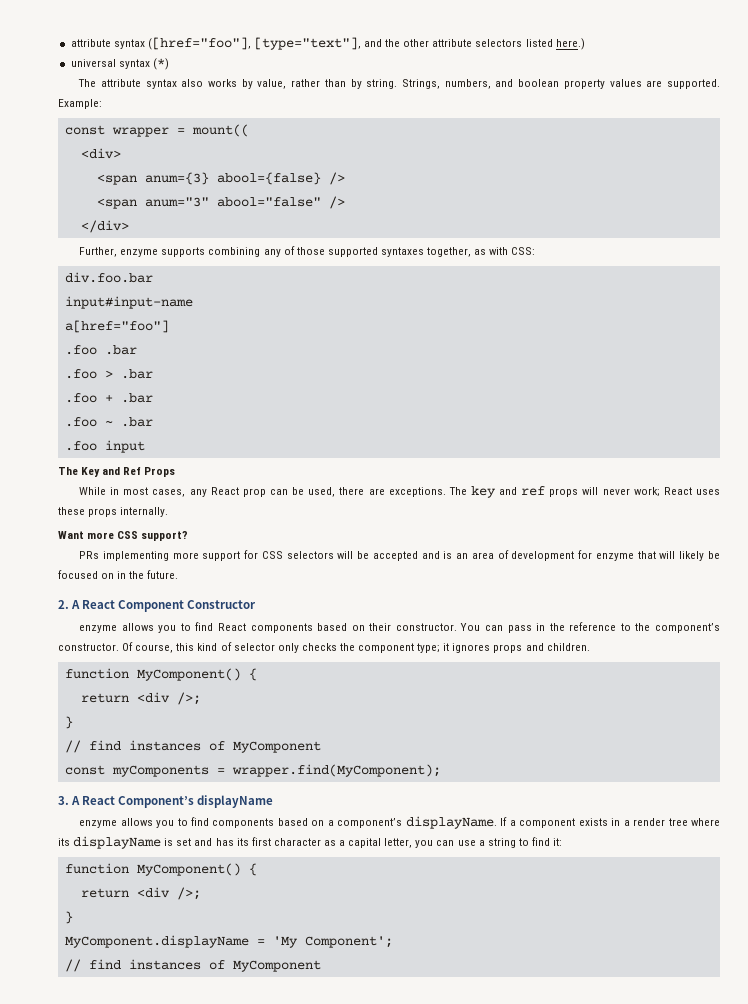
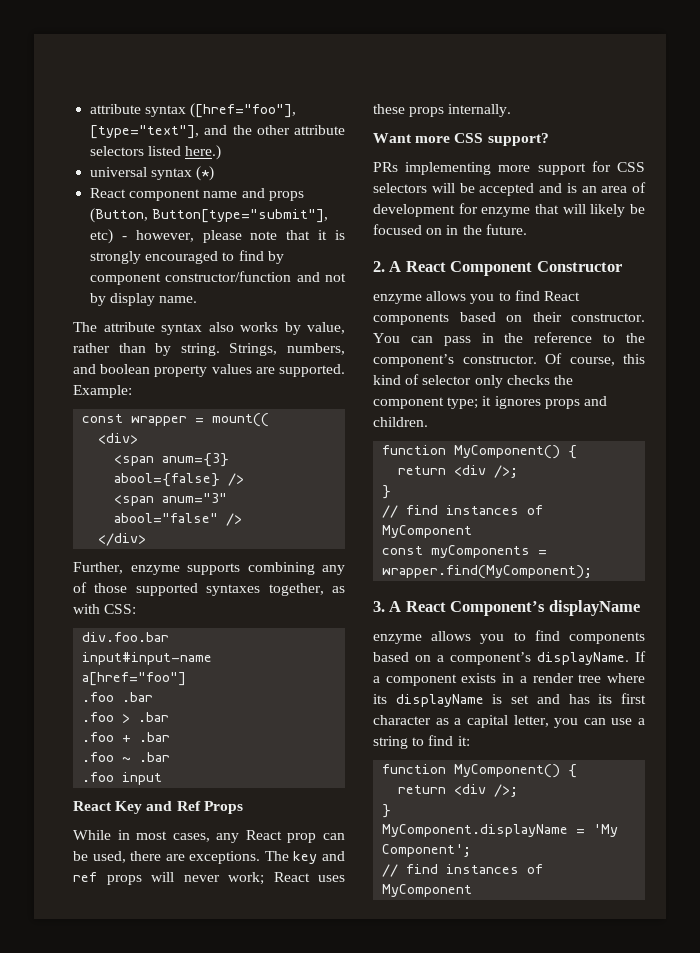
+ React component name and props (Button, Button[type="submit"], etc) - however, please note that it is strongly encouraged to find by component constructor/function and not by display name.
- The Key and Ref Props
+ React Key and Ref Props

